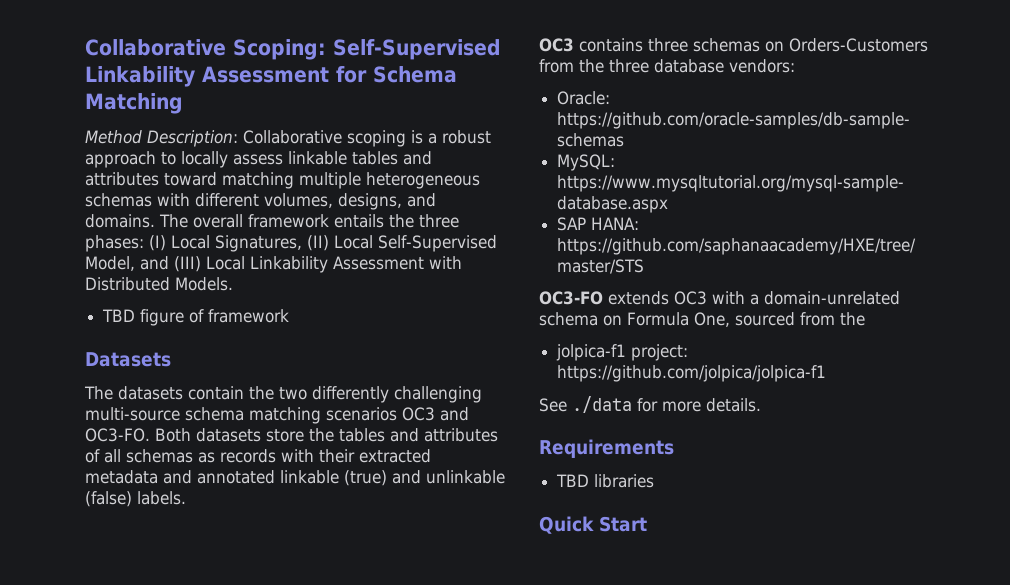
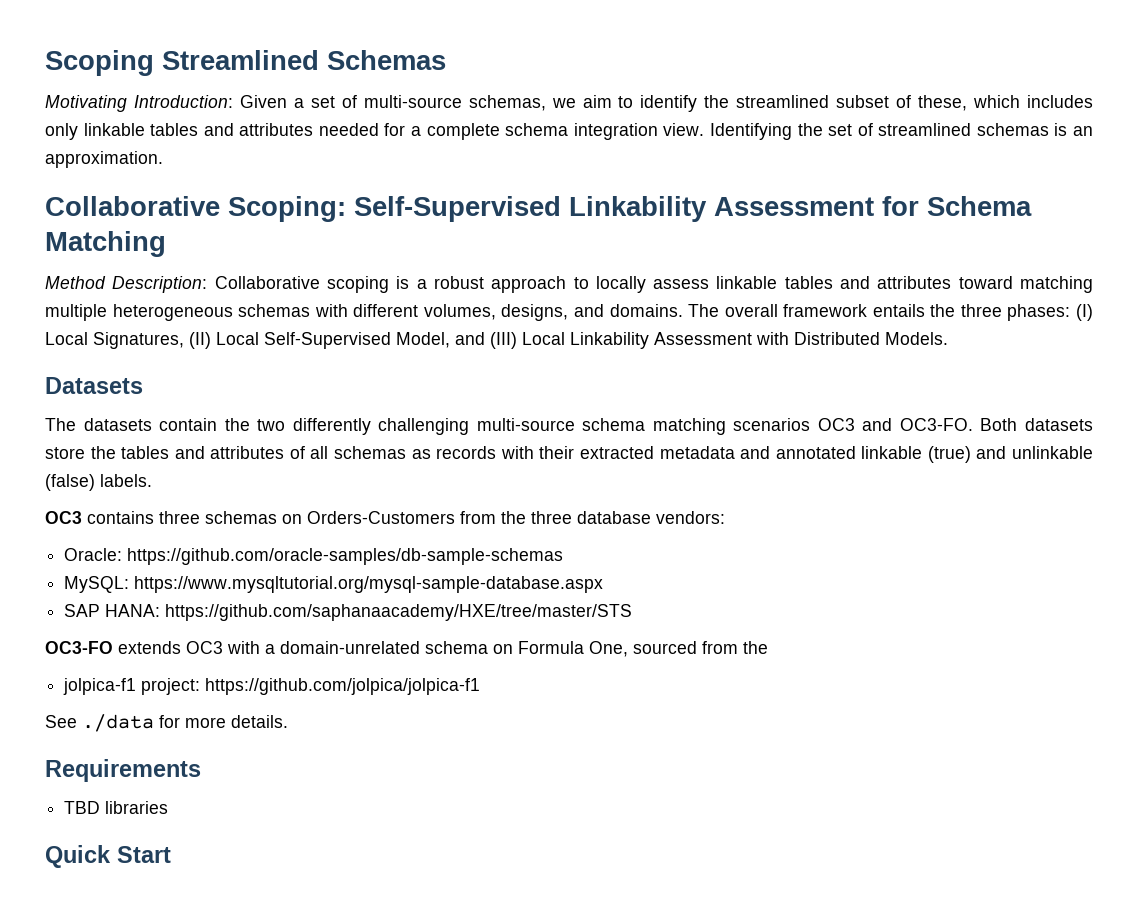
+ Scoping Streamlined Schemas
+ Motivating Introduction: Given a set of multi-source schemas, we aim to identify the streamlined subset of these, which includes only linkable tables and attributes needed for a complete schema integration view. Identifying the set of streamlined schemas is an approximation.
- TBD figure of framework

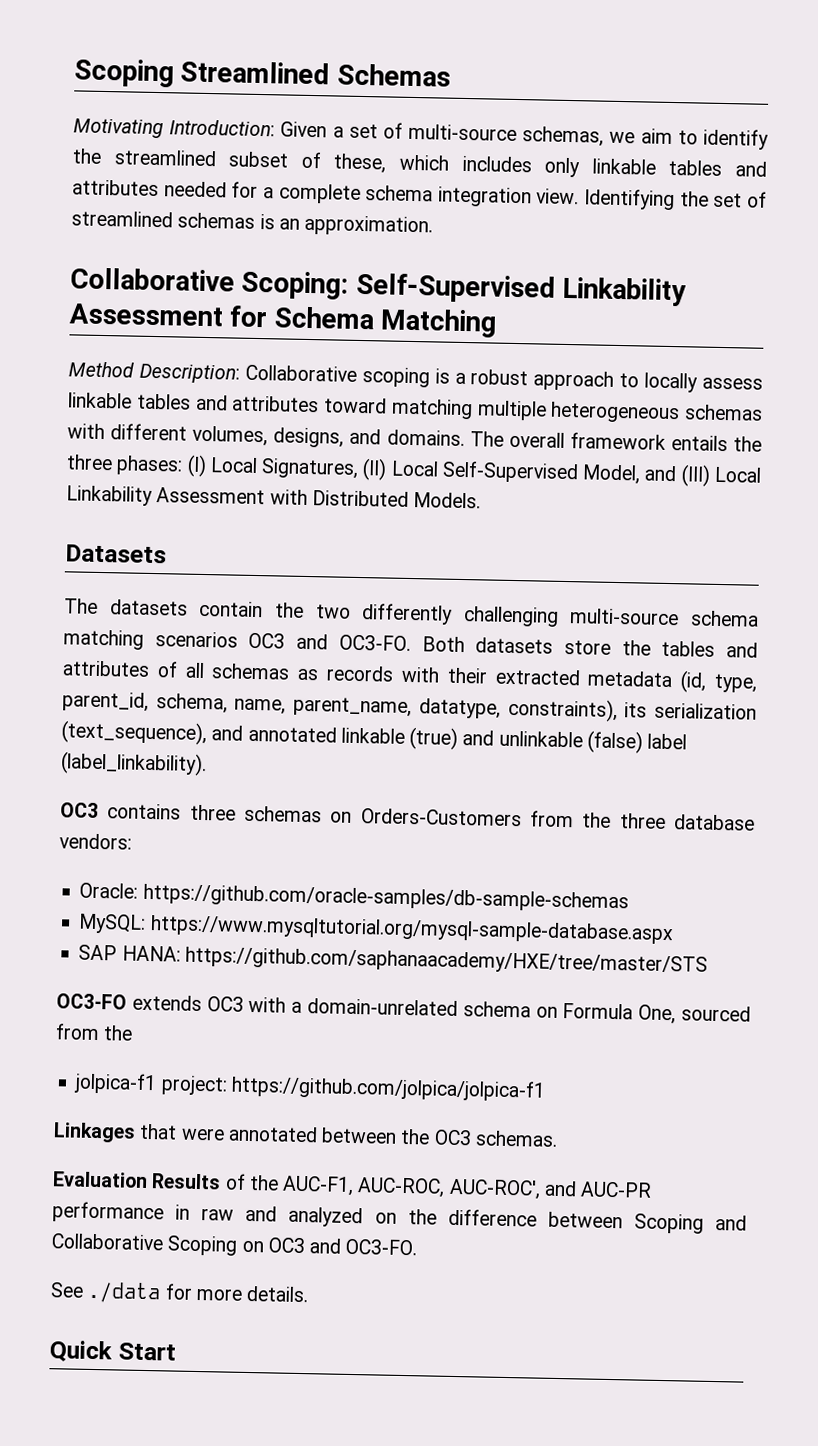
- Both datasets store the tables and attributes of all schemas as records with their extracted metadata and annotated linkable (true) and unlinkable (false) labels.
+ Both datasets store the tables and attributes of all schemas as records with their extracted metadata (id, type, parent_id, schema, name, parent_name, datatype, constraints), its serialization (text_sequence), and annotated linkable (true) and unlinkable (false) label (label_linkability).
+ Linkages that were annotated between the OC3 schemas.
+ Evaluation Results of the AUC-F1, AUC-ROC, AUC-ROC', and AUC-PR performance in raw and analyzed on the difference between Scoping and Collaborative Scoping on OC3 and OC3-FO.
- Requirements
- TBD libraries

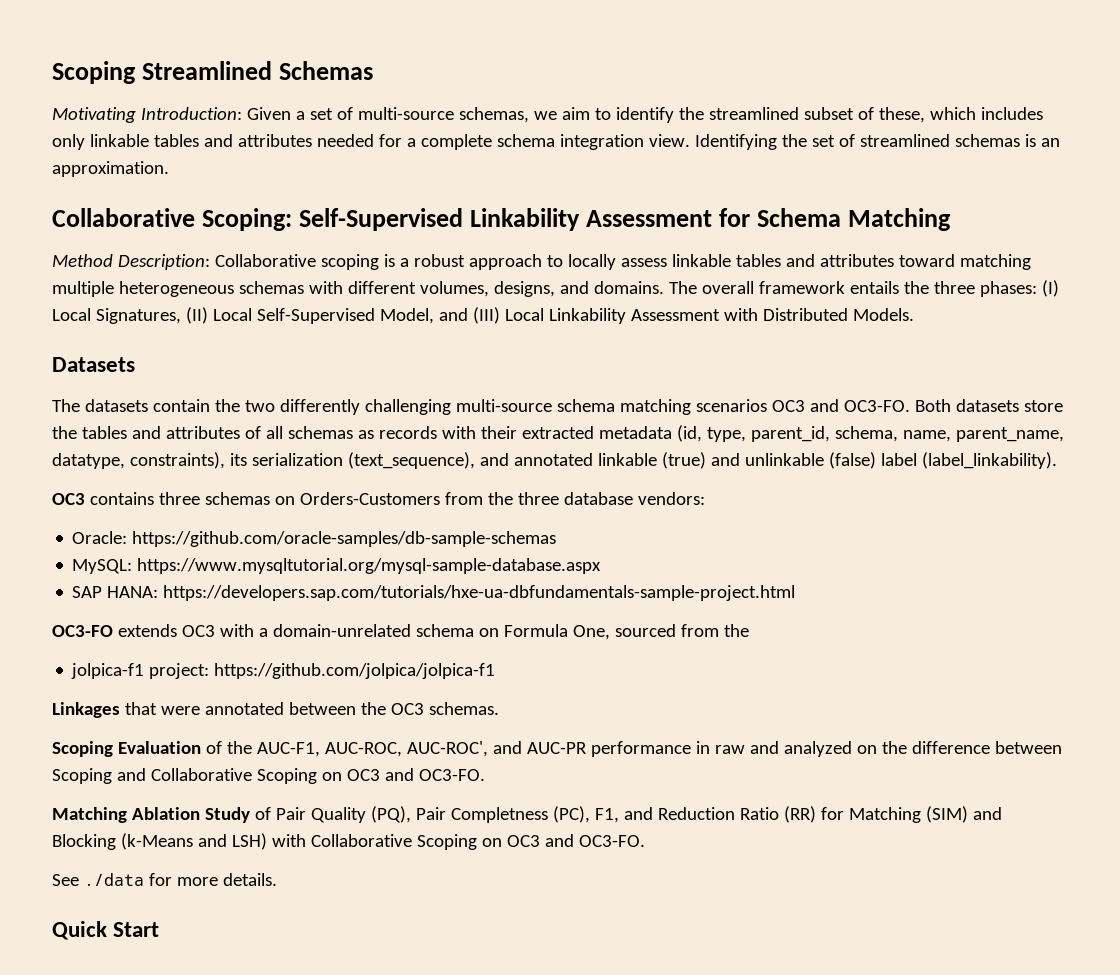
- SAP HANA: https://github.com/saphanaacademy/HXE/tree/master/STS
+ SAP HANA: https://developers.sap.com/tutorials/hxe-ua-dbfundamentals-sample-project.html
- Evaluation Results of the AUC-F1, AUC-ROC, AUC-ROC', and AUC-PR performance in raw and analyzed on the difference between Scoping and Collaborative Scoping on OC3 and OC3-FO.
+ Scoping Evaluation of the AUC-F1, AUC-ROC, AUC-ROC', and AUC-PR performance in raw and analyzed on the difference between Scoping and Collaborative Scoping on OC3 and OC3-FO.
+ Matching Ablation Study of Pair Quality (PQ), Pair Completness (PC), F1, and Reduction Ratio (RR) for Matching (SIM) and Blocking (k-Means and LSH) with Collaborative Scoping on OC3 and OC3-FO.

